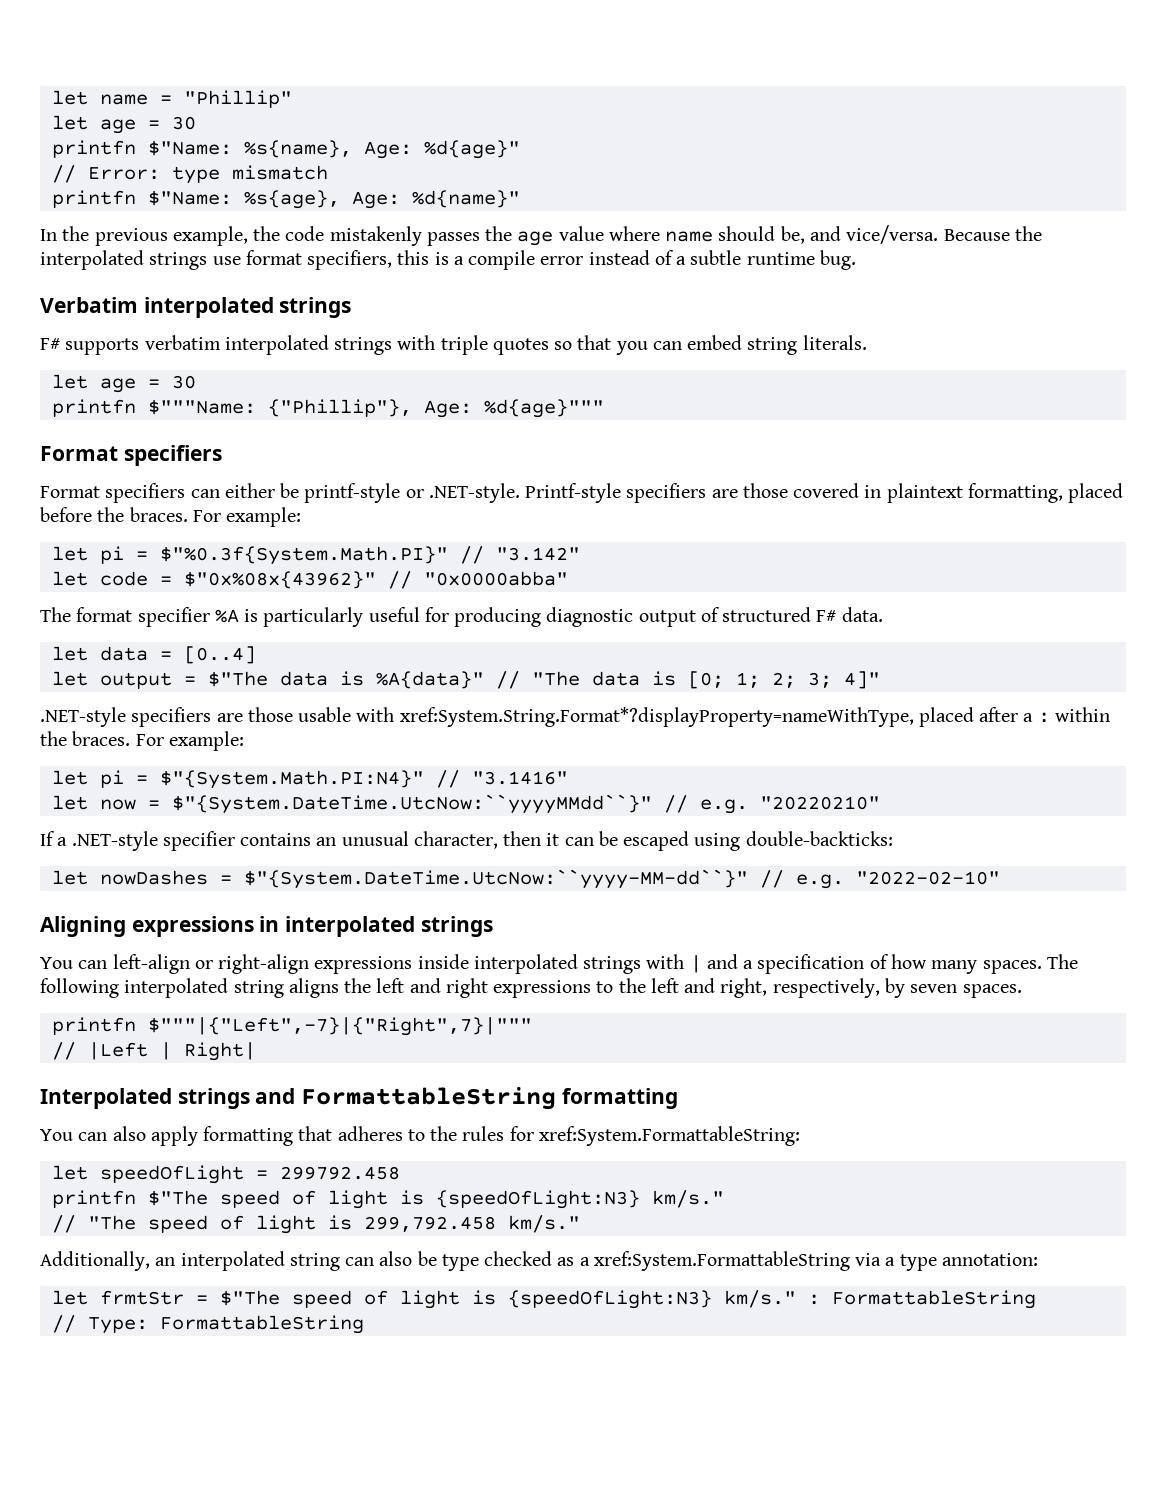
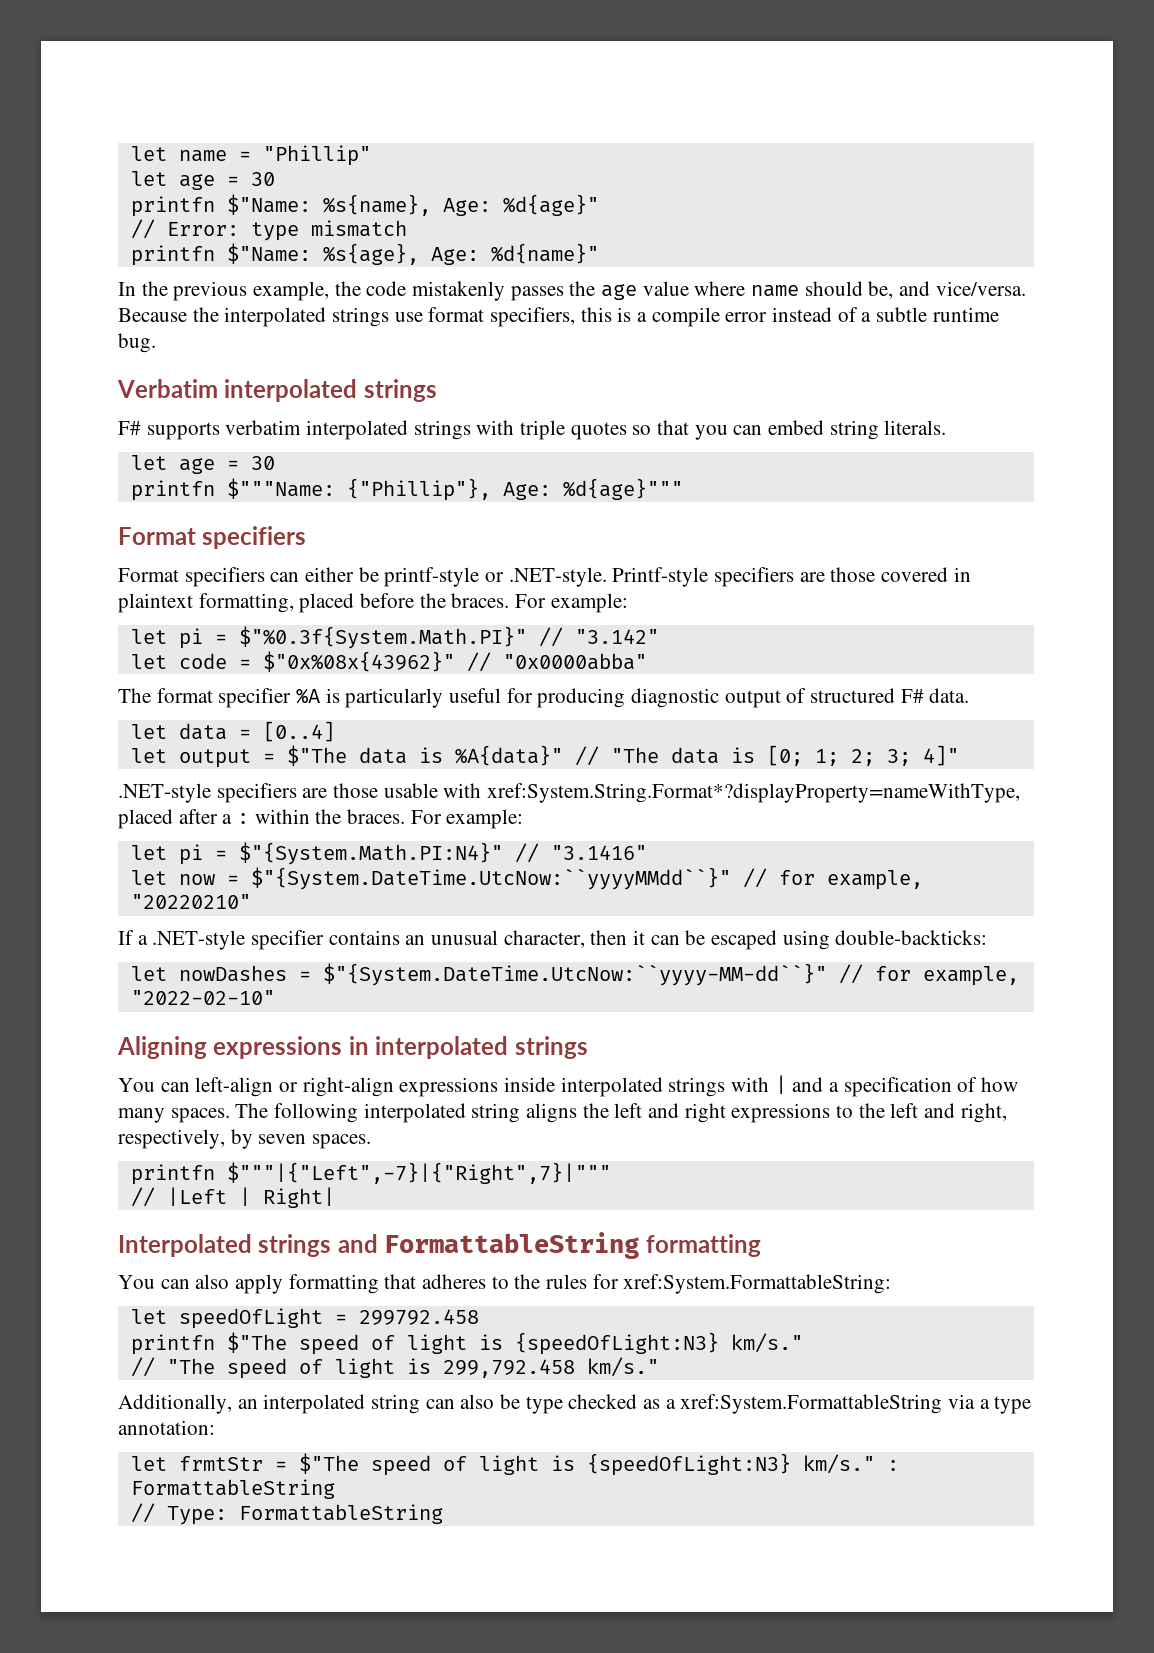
- let now = $"{System.DateTime.UtcNow:``yyyyMMdd``}" // e.g. "20220210"
+ let now = $"{System.DateTime.UtcNow:``yyyyMMdd``}" // for example, "20220210"
- let nowDashes = $"{System.DateTime.UtcNow:``yyyy-MM-dd``}" // e.g. "2022-02-10"
+ let nowDashes = $"{System.DateTime.UtcNow:``yyyy-MM-dd``}" // for example, "2022-02-10"

